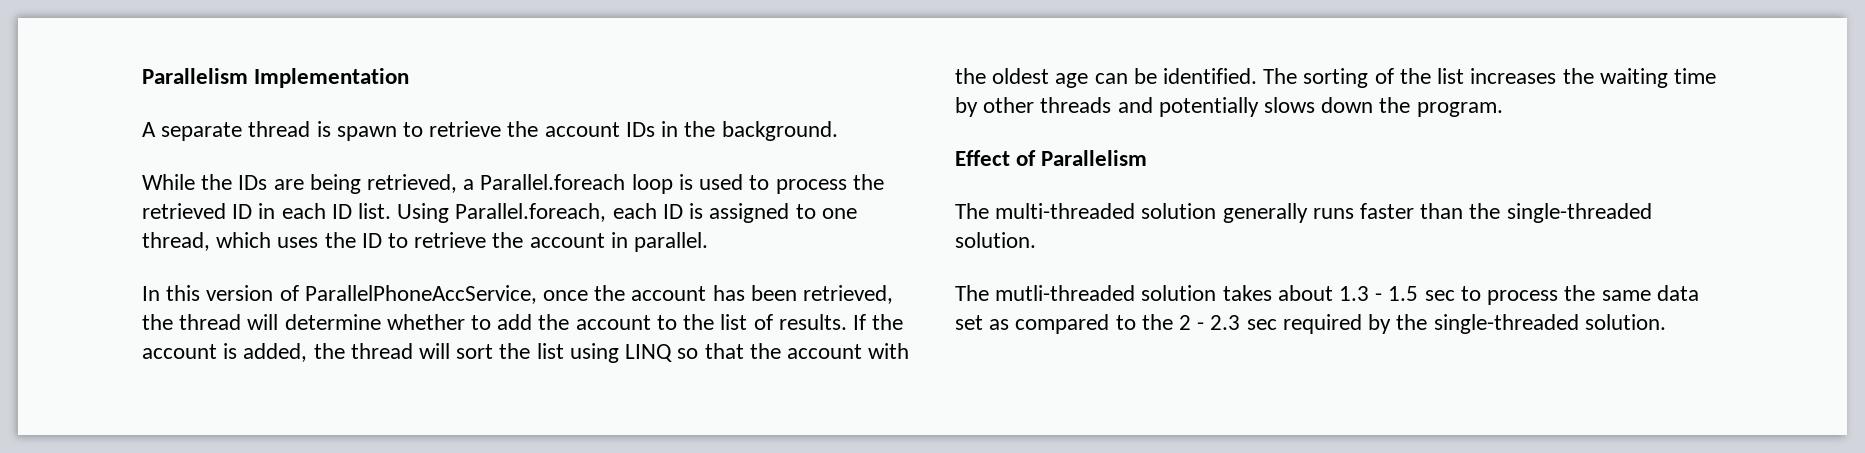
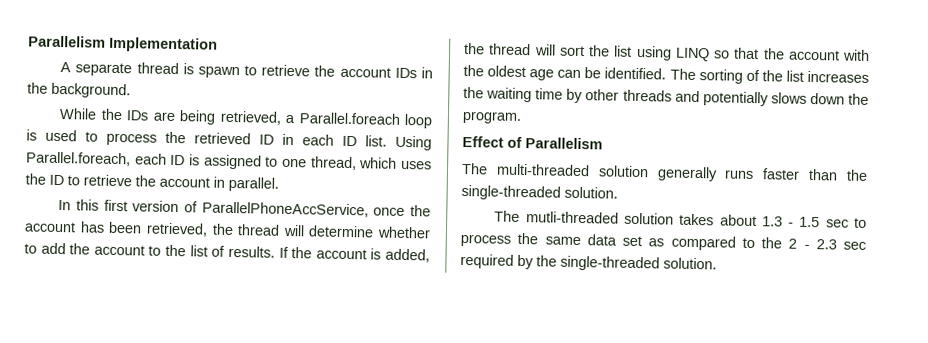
- In this version of ParallelPhoneAccService, once the account has been retrieved, the thread will determine whether to add the account to the list of results.
+ In this first version of ParallelPhoneAccService, once the account has been retrieved, the thread will determine whether to add the account to the list of results.

